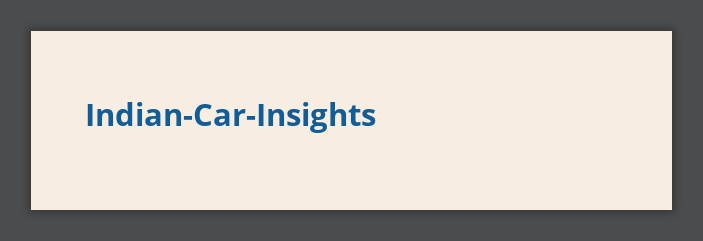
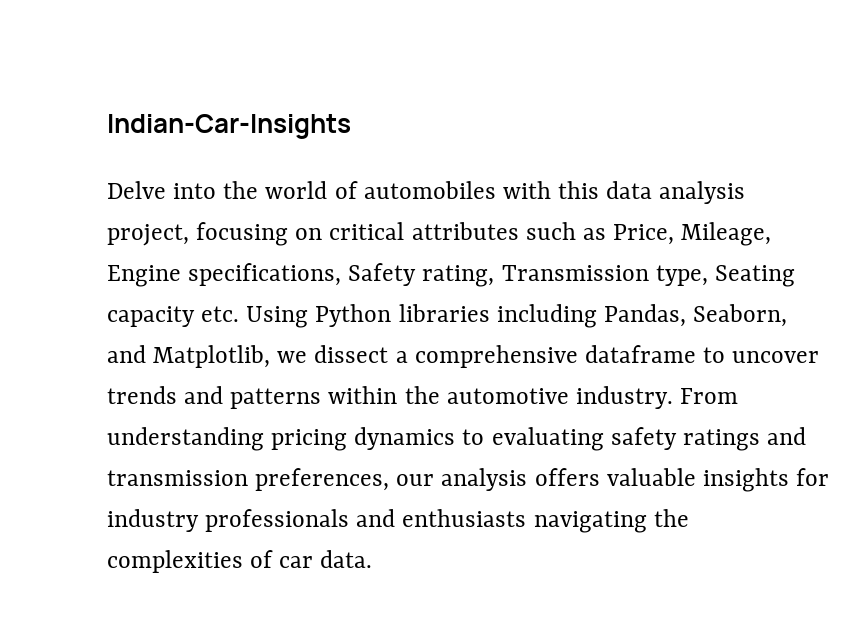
+ Delve into the world of automobiles with this data analysis project, focusing on critical attributes such as Price, Mileage, Engine specifications, Safety rating, Transmission type, Seating capacity etc. Using Python libraries including Pandas, Seaborn, and Matplotlib, we dissect a comprehensive dataframe to uncover trends and patterns within the automotive industry. From understanding pricing dynamics to evaluating safety ratings and transmission preferences, our analysis offers valuable insights for industry professionals and enthusiasts navigating the complexities of car data.

